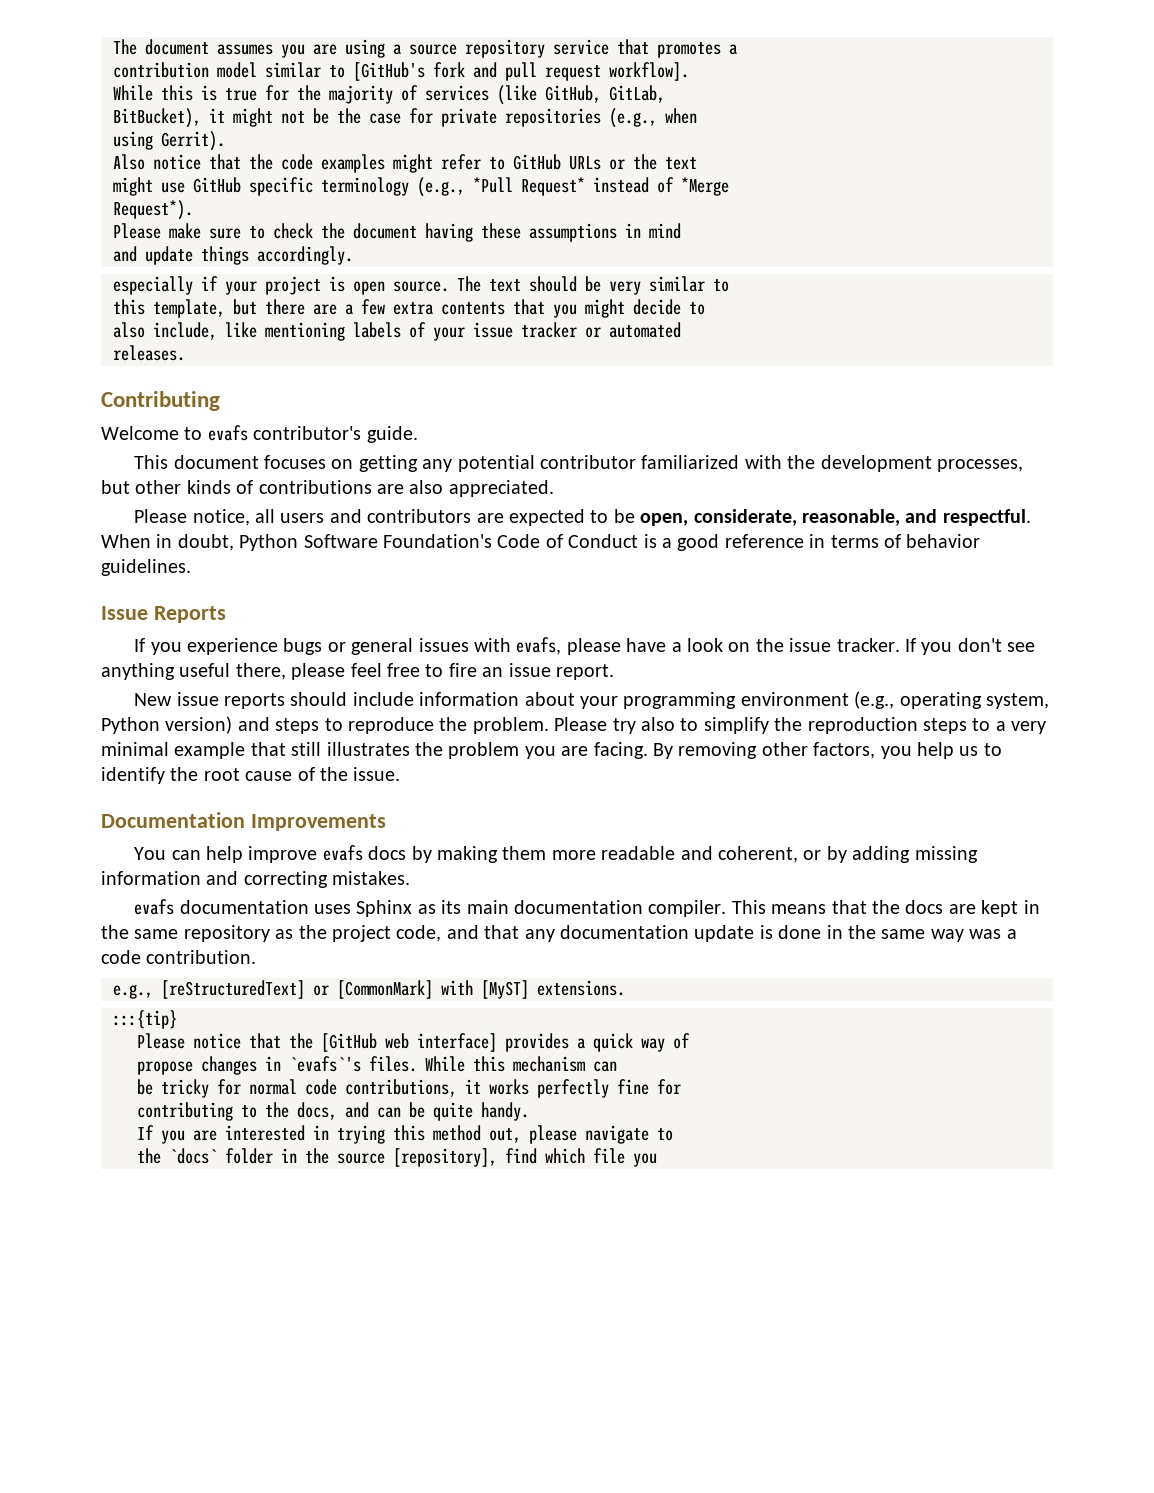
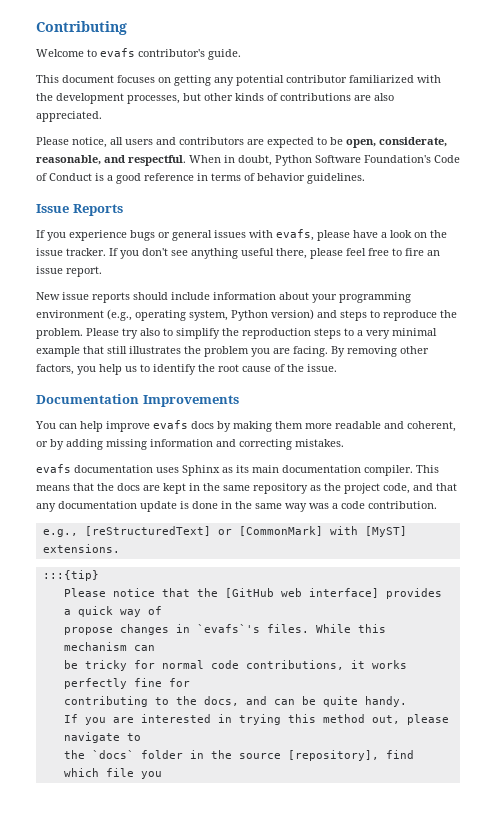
- The document assumes you are using a source repository service that promotes a
- contribution model similar to [GitHub's fork and pull request workflow].
- While this is true for the majority of services (like GitHub, GitLab,
- BitBucket), it might not be the case for private repositories (e.g., when
- using Gerrit).
- Also notice that the code examples might refer to GitHub URLs or the text
- might use GitHub specific terminology (e.g., *Pull Request* instead of *Merge
- Request*).
- Please make sure to check the document having these assumptions in mind
- and update things accordingly.
- especially if your project is open source. The text should be very similar to
- this template, but there are a few extra contents that you might decide to
- also include, like mentioning labels of your issue tracker or automated
- releases.

